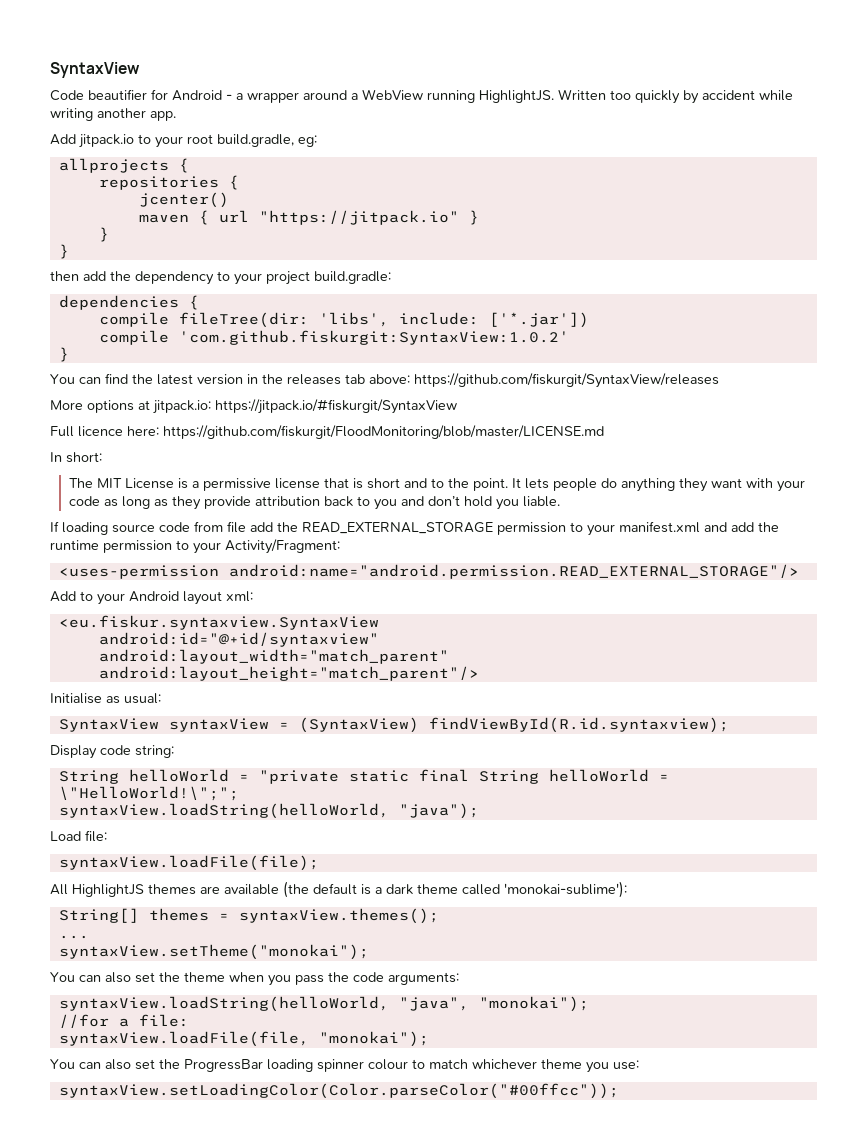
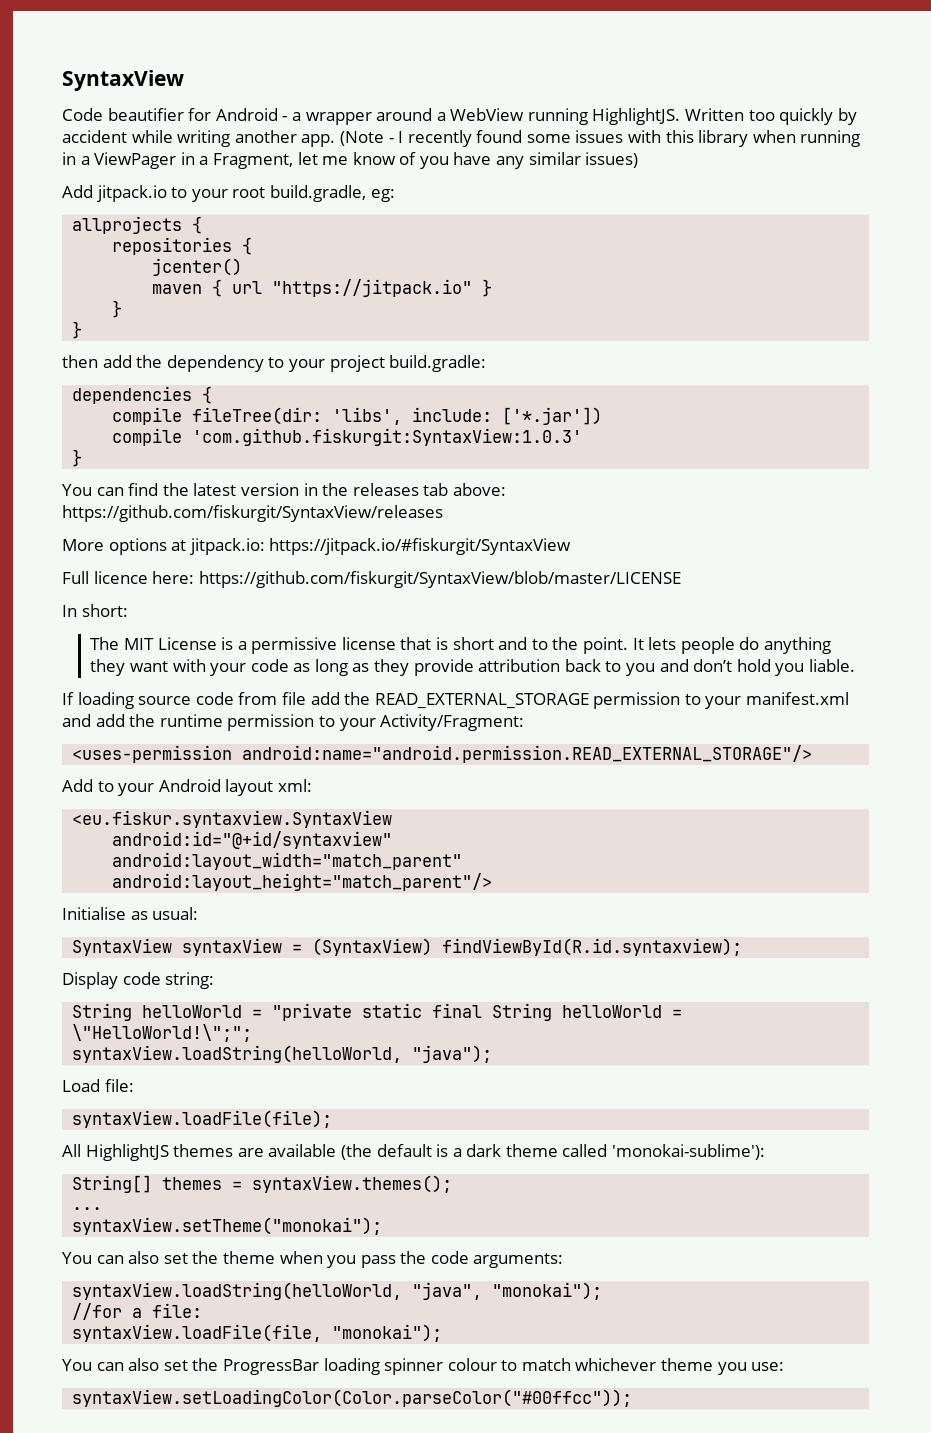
+ (Note - I recently found some issues with this library when running in a ViewPager in a Fragment, let me know of you have any similar issues)
- compile 'com.github.fiskurgit:SyntaxView:1.0.2'
+ compile 'com.github.fiskurgit:SyntaxView:1.0.3'
- Full licence here: https://github.com/fiskurgit/FloodMonitoring/blob/master/LICENSE.md
+ Full licence here: https://github.com/fiskurgit/SyntaxView/blob/master/LICENSE

